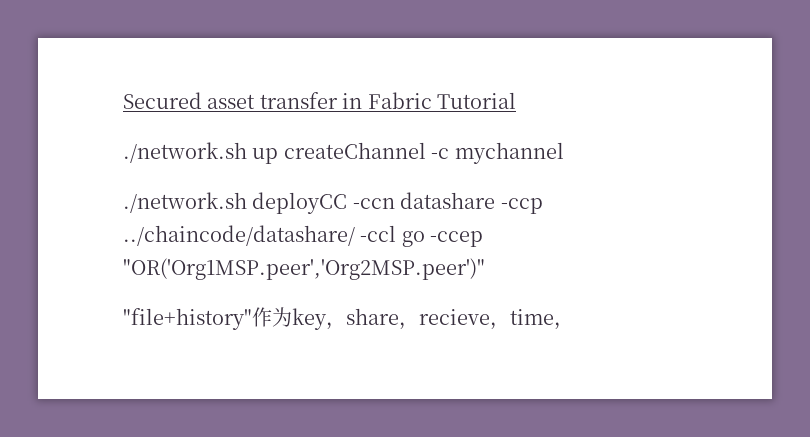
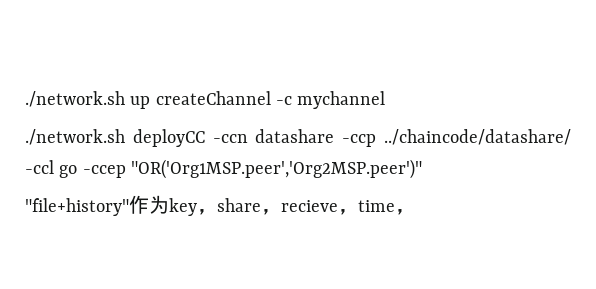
- Secured asset transfer in Fabric Tutorial

